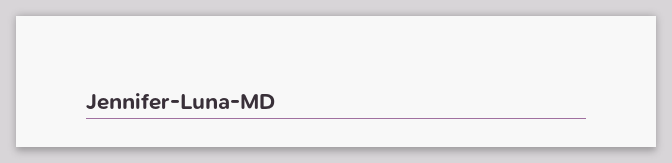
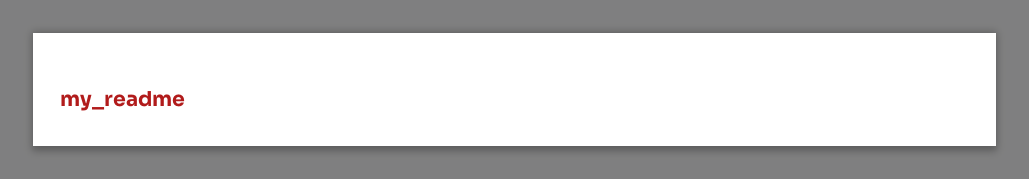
- Jennifer-Luna-MD
+ my_readme

